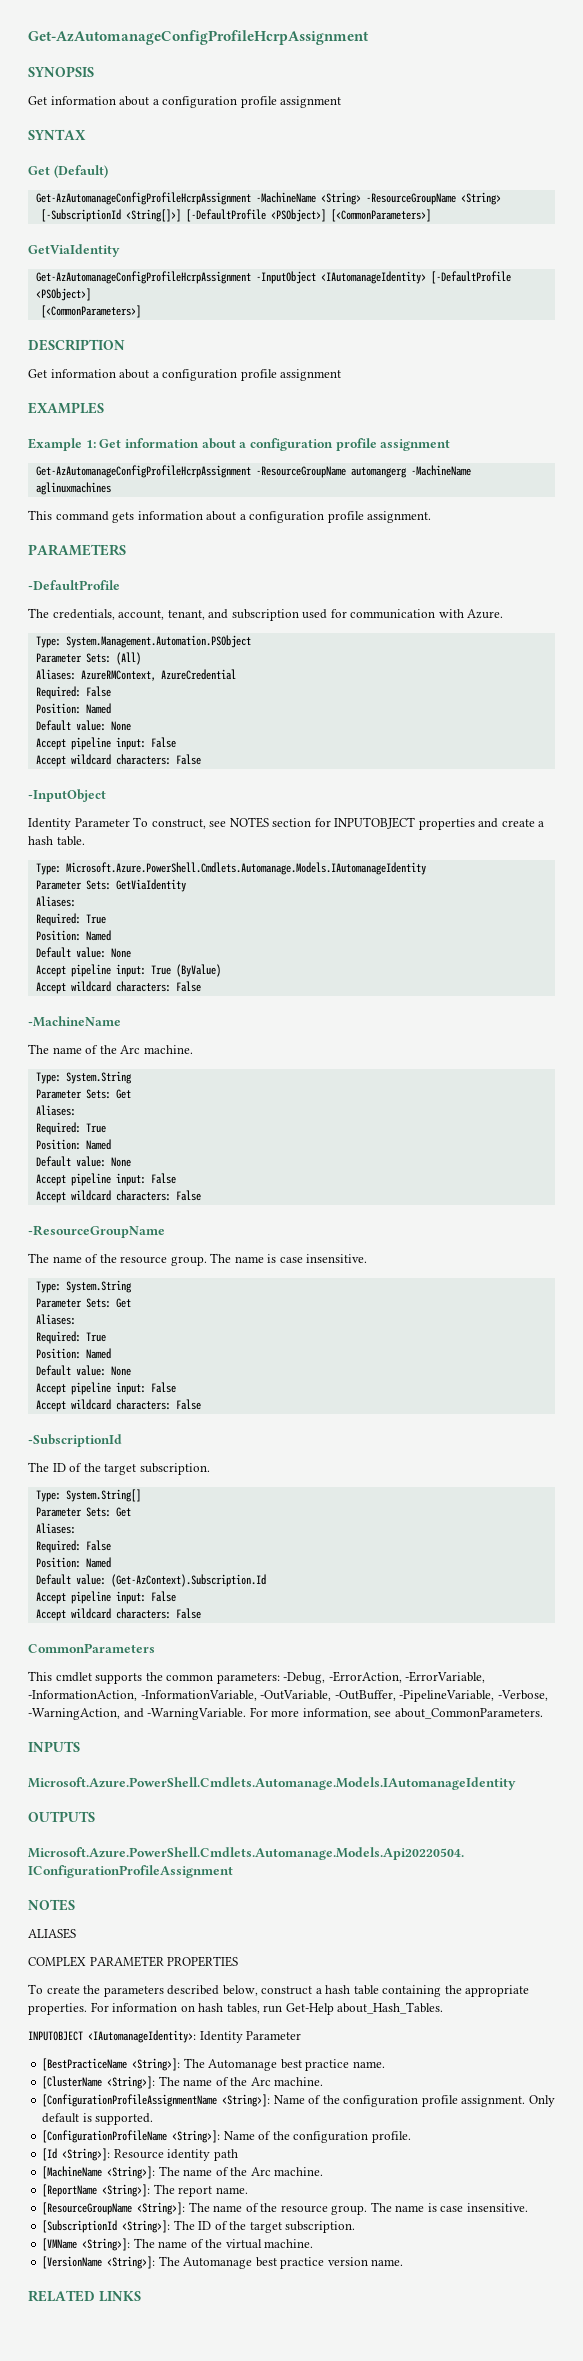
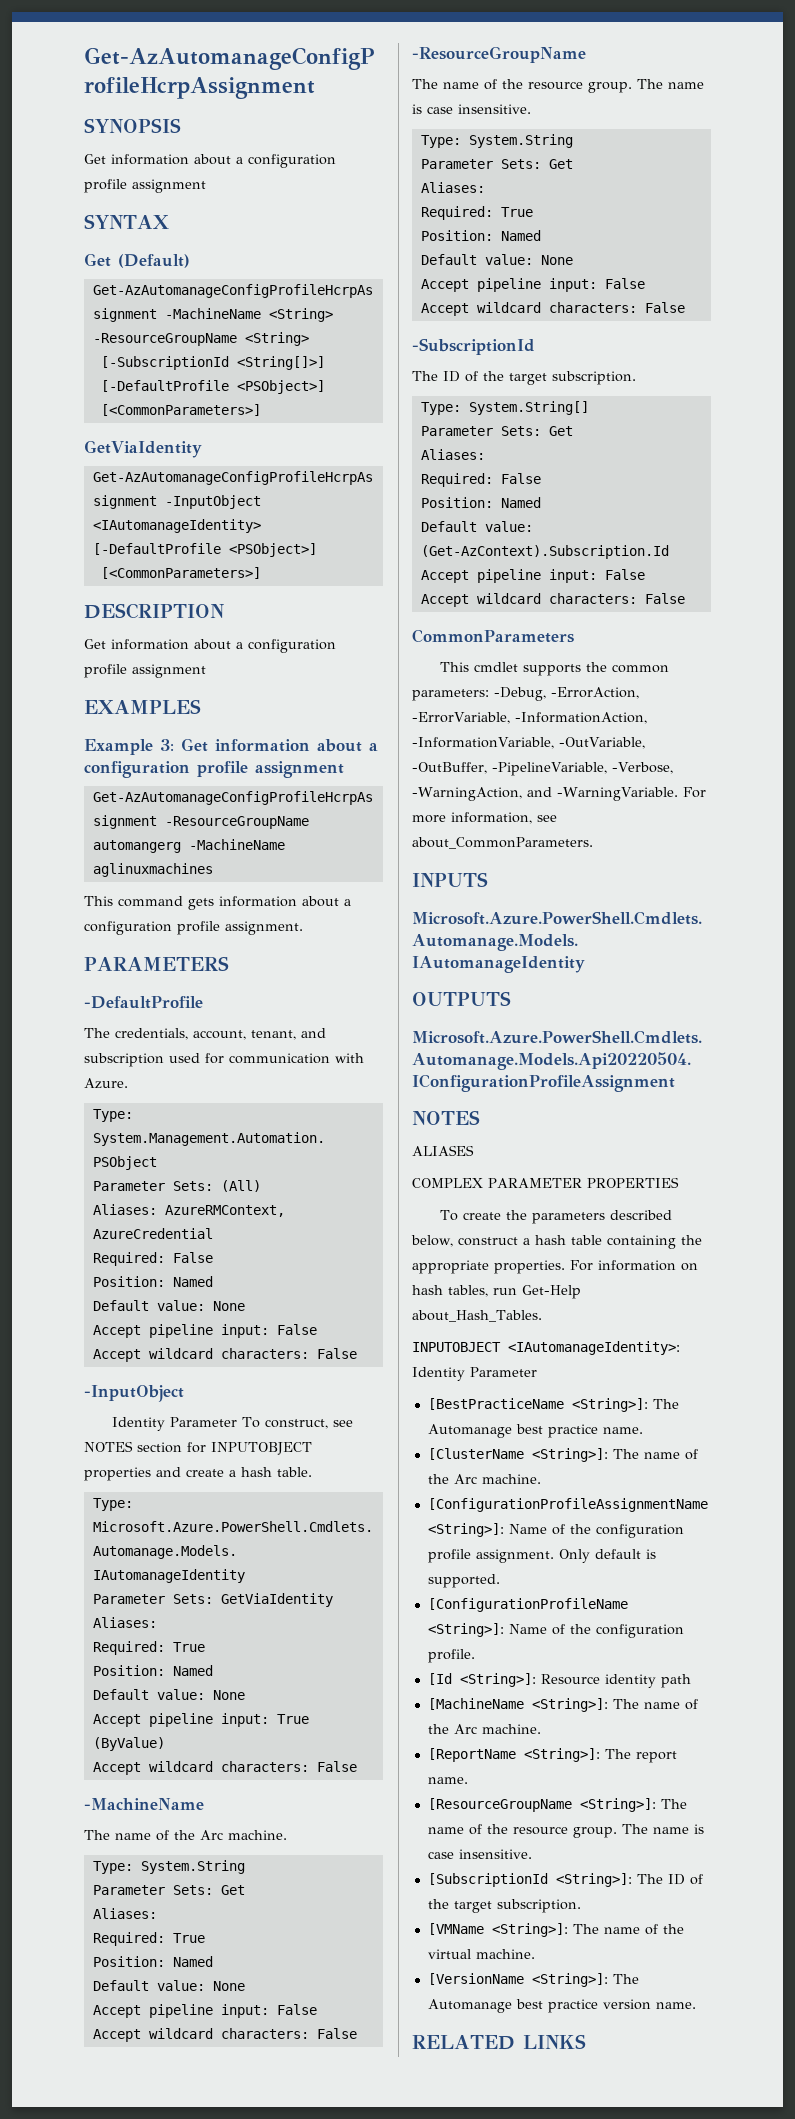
- Example 1: Get information about a configuration profile assignment
+ Example 3: Get information about a configuration profile assignment

